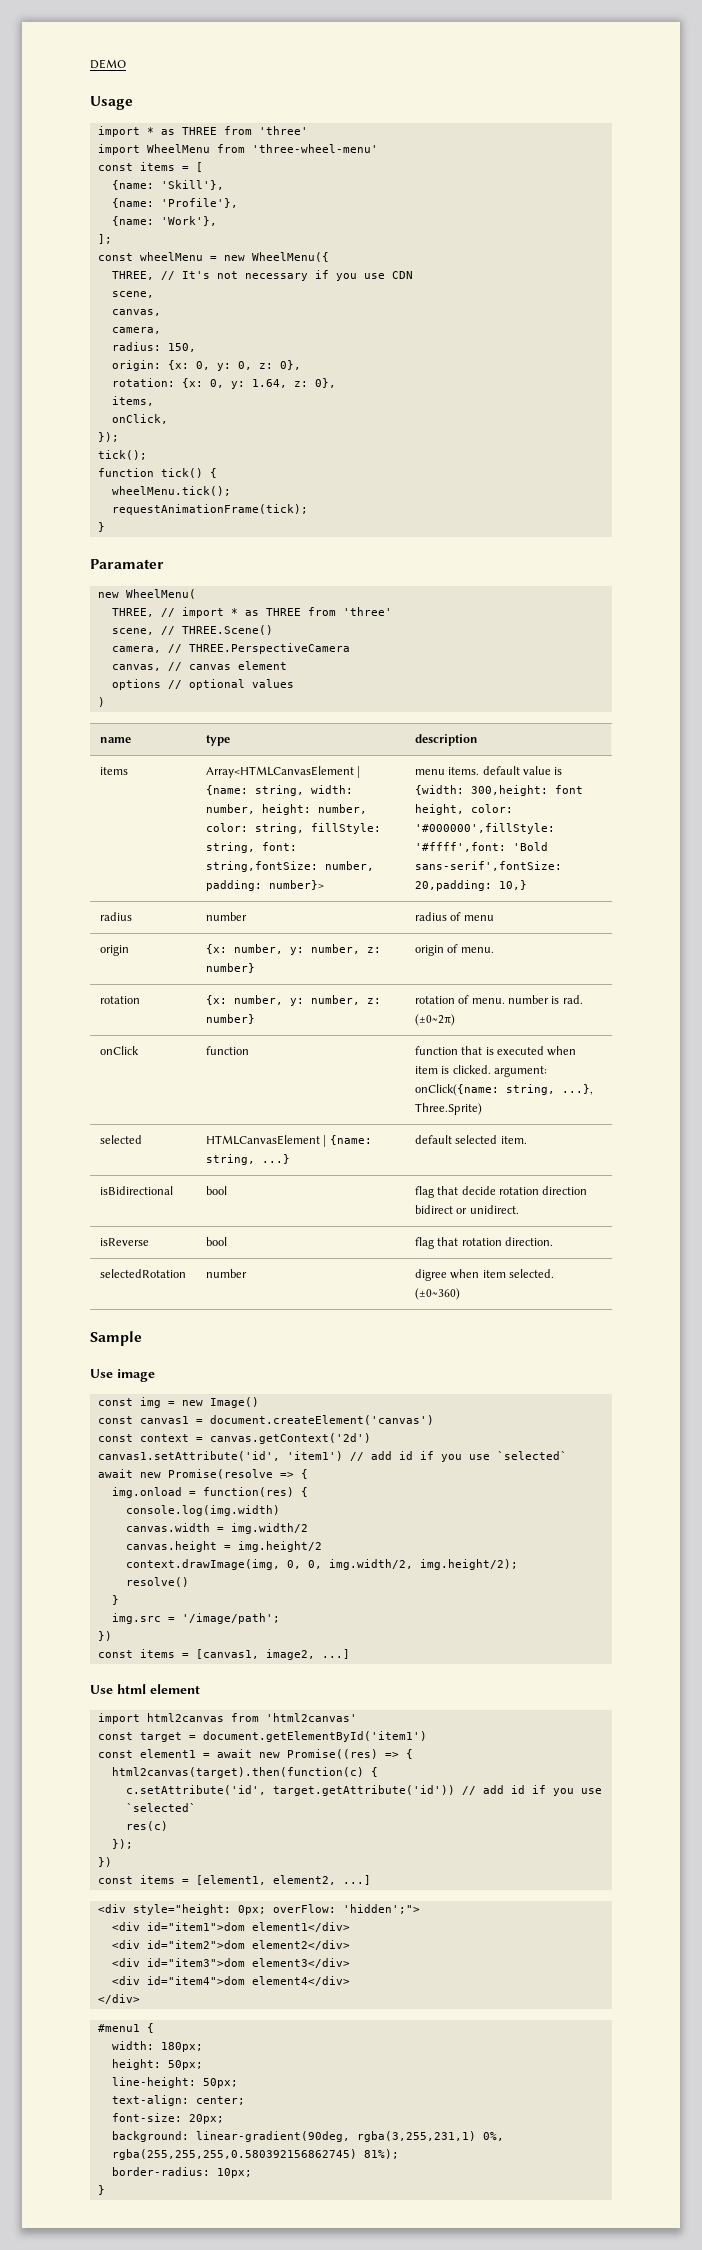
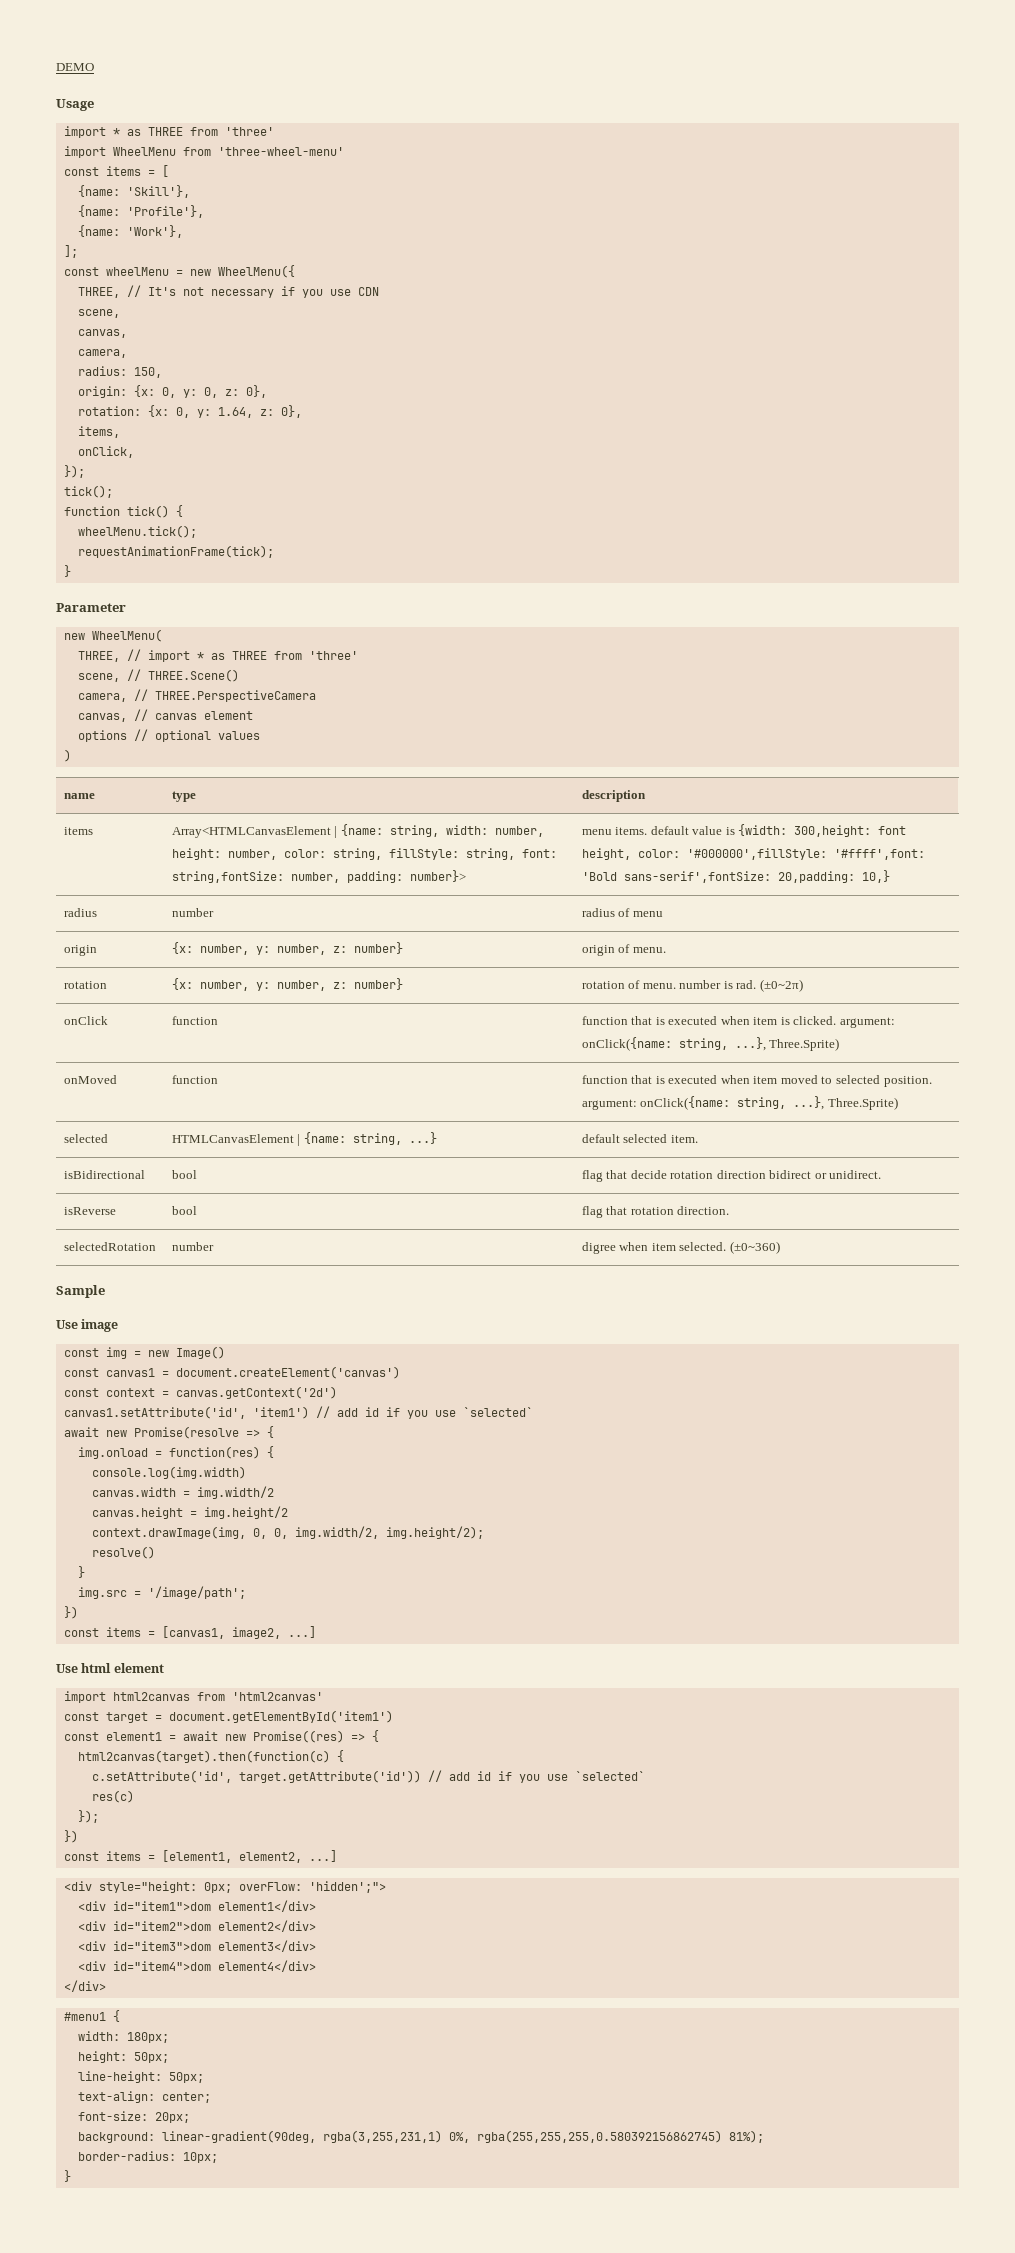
- Paramater
+ Parameter
+ onMoved | function | function that is executed when item moved to selected position. argument: onClick({name: string, ...}, Three.Sprite)

